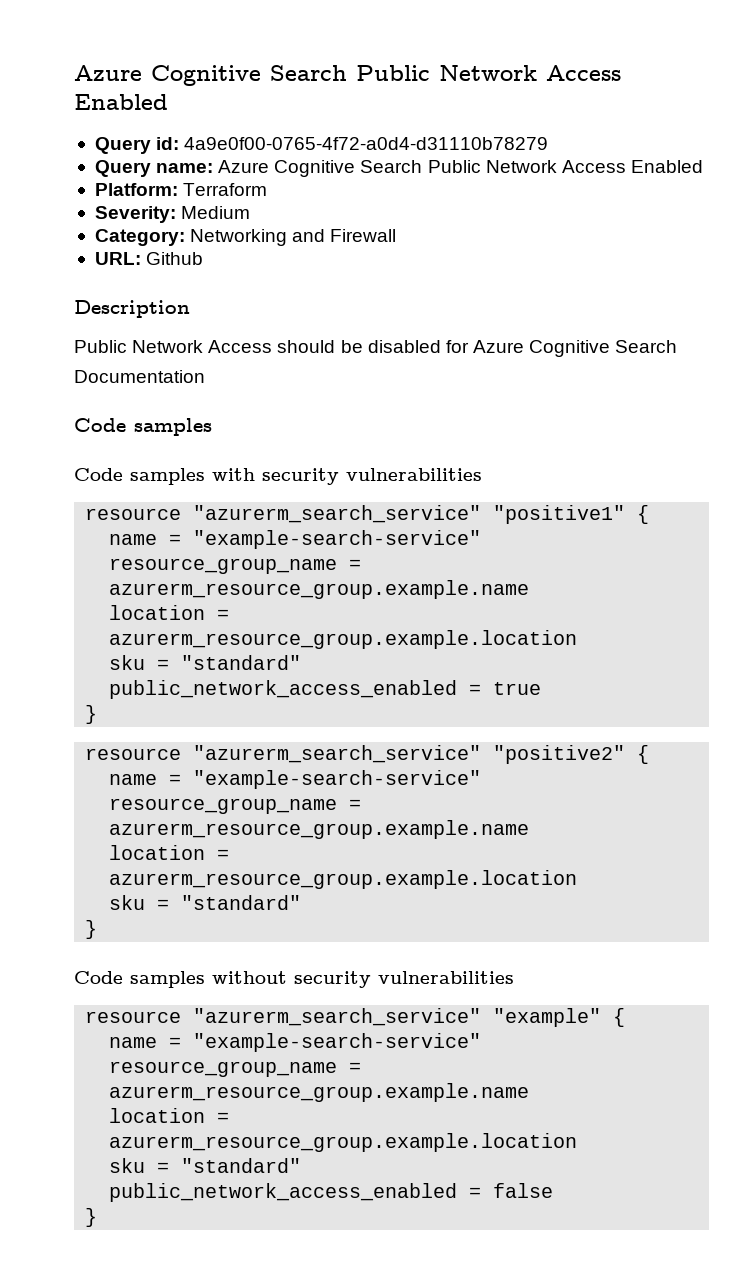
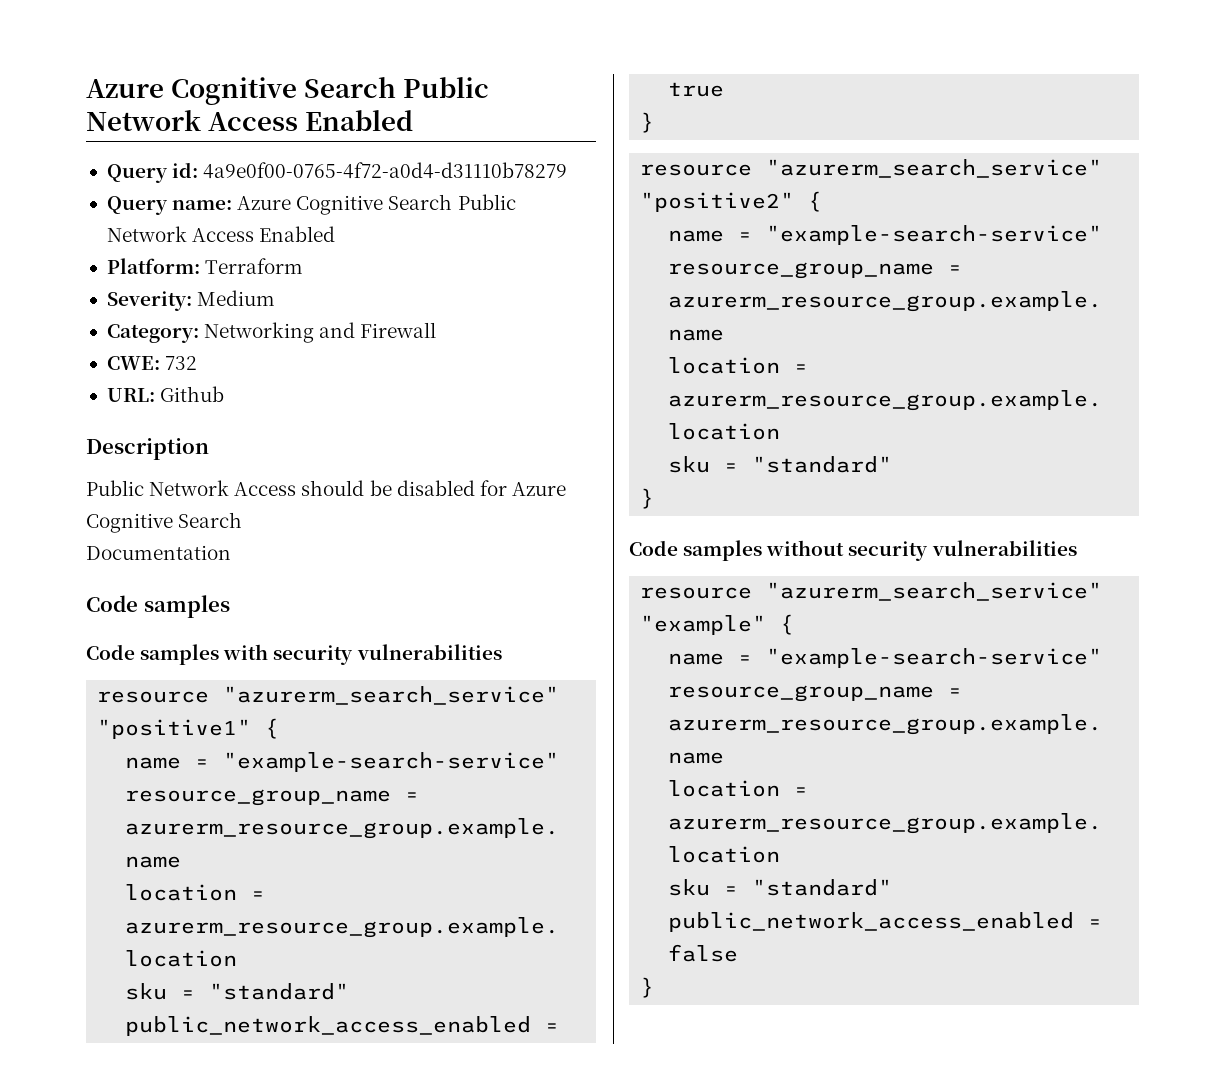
+ CWE: 732

